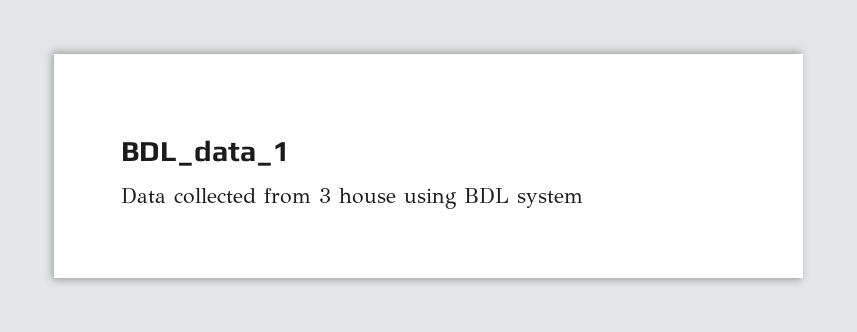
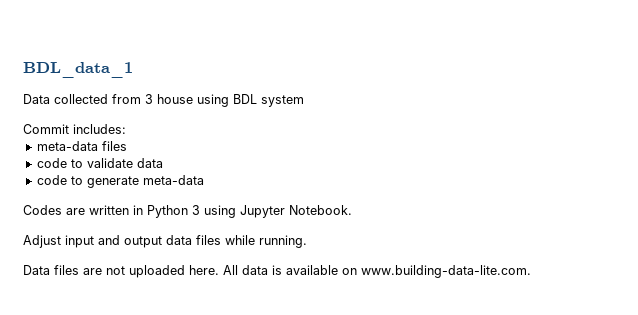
+ Commit includes:
+ meta-data files
+ code to validate data
+ code to generate meta-data
+ Codes are written in Python 3 using Jupyter Notebook.
+ Adjust input and output data files while running.
+ Data files are not uploaded here. All data is available on www.building-data-lite.com.

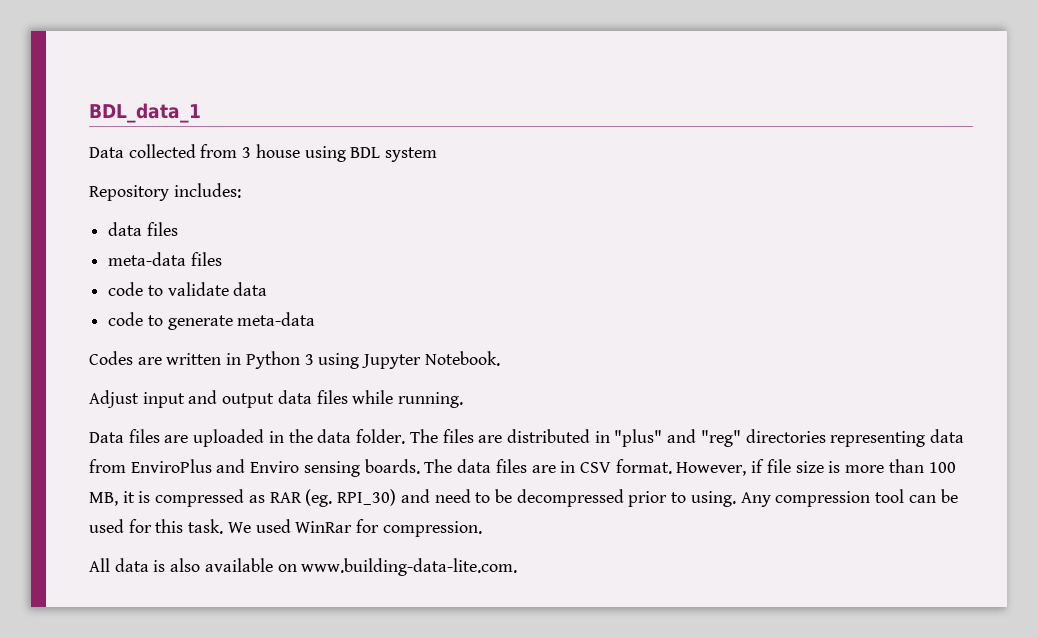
- Commit includes:
+ Repository includes:
+ data files
- Data files are not uploaded here. All data is available on www.building-data-lite.com.
+ Data files are uploaded in the data folder. The files are distributed in "plus" and "reg" directories representing data from EnviroPlus and Enviro sensing boards. The data files are in CSV format. However, if file size is more than 100 MB, it is compressed as RAR (eg. RPI_30) and need to be decompressed prior to using. Any compression tool can be used for this task. We used WinRar for compression.
+ All data is also available on www.building-data-lite.com.

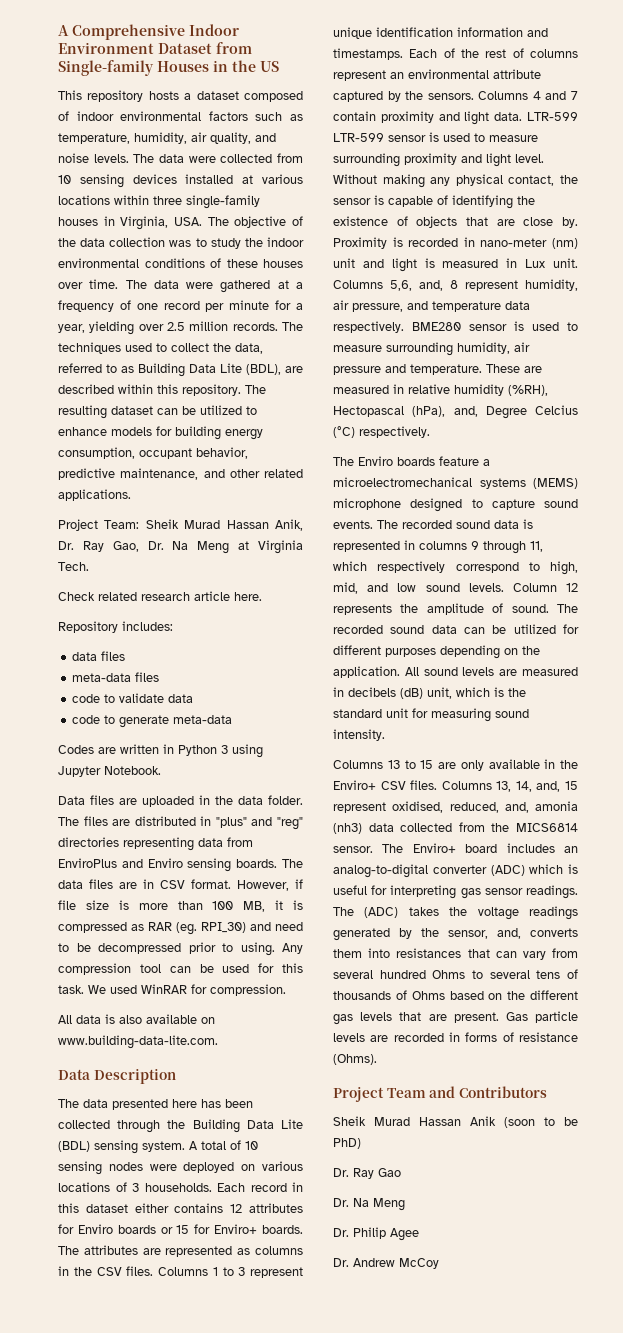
- BDL_data_1
- Data collected from 3 house using BDL system
+ A Comprehensive Indoor Environment Dataset from Single-family Houses in the US
+ This repository hosts a dataset composed of indoor environmental factors such as temperature, humidity, air quality, and noise levels. The data were collected from 10 sensing devices installed at various locations within three single-family houses in Virginia, USA. The objective of the data collection was to study the indoor environmental conditions of these houses over time. The data were gathered at a frequency of one record per minute for a year, yielding over 2.5 million records. The techniques used to collect the data, referred to as Building Data Lite (BDL), are described within this repository. The resulting dataset can be utilized to enhance models for building energy consumption, occupant behavior, predictive maintenance, and other related applications.
+ Project Team: Sheik Murad Hassan Anik, Dr. Ray Gao, Dr. Na Meng at Virginia Tech.
+ Check related research article here.
- Adjust input and output data files while running.
- We used WinRar for compression.
+ We used WinRAR for compression.
+ Data Description
+ The data presented here has been collected through the Building Data Lite (BDL) sensing system. A total of 10 sensing nodes were deployed on various locations of 3 households. Each record in this dataset either contains 12 attributes for Enviro boards or 15 for Enviro+ boards. The attributes are represented as columns in the CSV files. Columns 1 to 3 represent unique identification information and timestamps. Each of the rest of columns represent an environmental attribute captured by the sensors. Columns 4 and 7 contain proximity and light data. LTR-599 LTR-599 sensor is used to measure surrounding proximity and light level. Without making any physical contact, the sensor is capable of identifying the existence of objects that are close by. Proximity is recorded in nano-meter (nm) unit and light is measured in Lux unit. Columns 5,6, and, 8 represent humidity, air pressure, and temperature data respectively. BME280 sensor is used to measure surrounding humidity, air pressure and temperature. These are measured in relative humidity (%RH), Hectopascal (hPa), and, Degree Celcius (°C) respectively.
+ The Enviro boards feature a microelectromechanical systems (MEMS) microphone designed to capture sound events. The recorded sound data is represented in columns 9 through 11, which respectively correspond to high, mid, and low sound levels. Column 12 represents the amplitude of sound. The recorded sound data can be utilized for different purposes depending on the application. All sound levels are measured in decibels (dB) unit, which is the standard unit for measuring sound intensity.
+ Columns 13 to 15 are only available in the Enviro+ CSV files. Columns 13, 14, and, 15 represent oxidised, reduced, and, amonia (nh3) data collected from the MICS6814 sensor. The Enviro+ board includes an analog-to-digital converter (ADC) which is useful for interpreting gas sensor readings. The (ADC) takes the voltage readings generated by the sensor, and, converts them into resistances that can vary from several hundred Ohms to several tens of thousands of Ohms based on the different gas levels that are present. Gas particle levels are recorded in forms of resistance (Ohms).
+ Project Team and Contributors
+ Sheik Murad Hassan Anik (soon to be PhD)
+ Dr. Ray Gao
+ Dr. Na Meng
+ Dr. Philip Agee
+ Dr. Andrew McCoy

